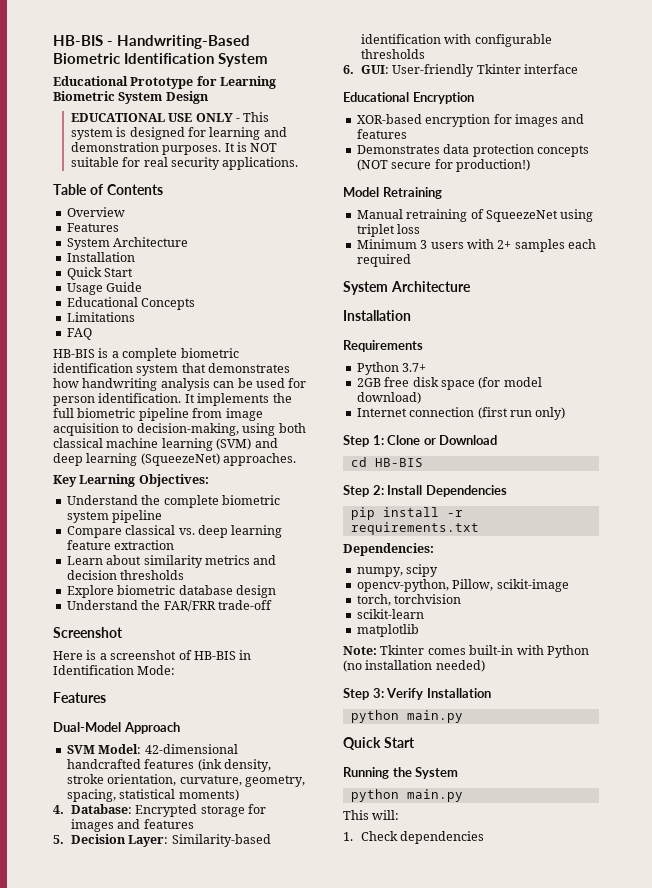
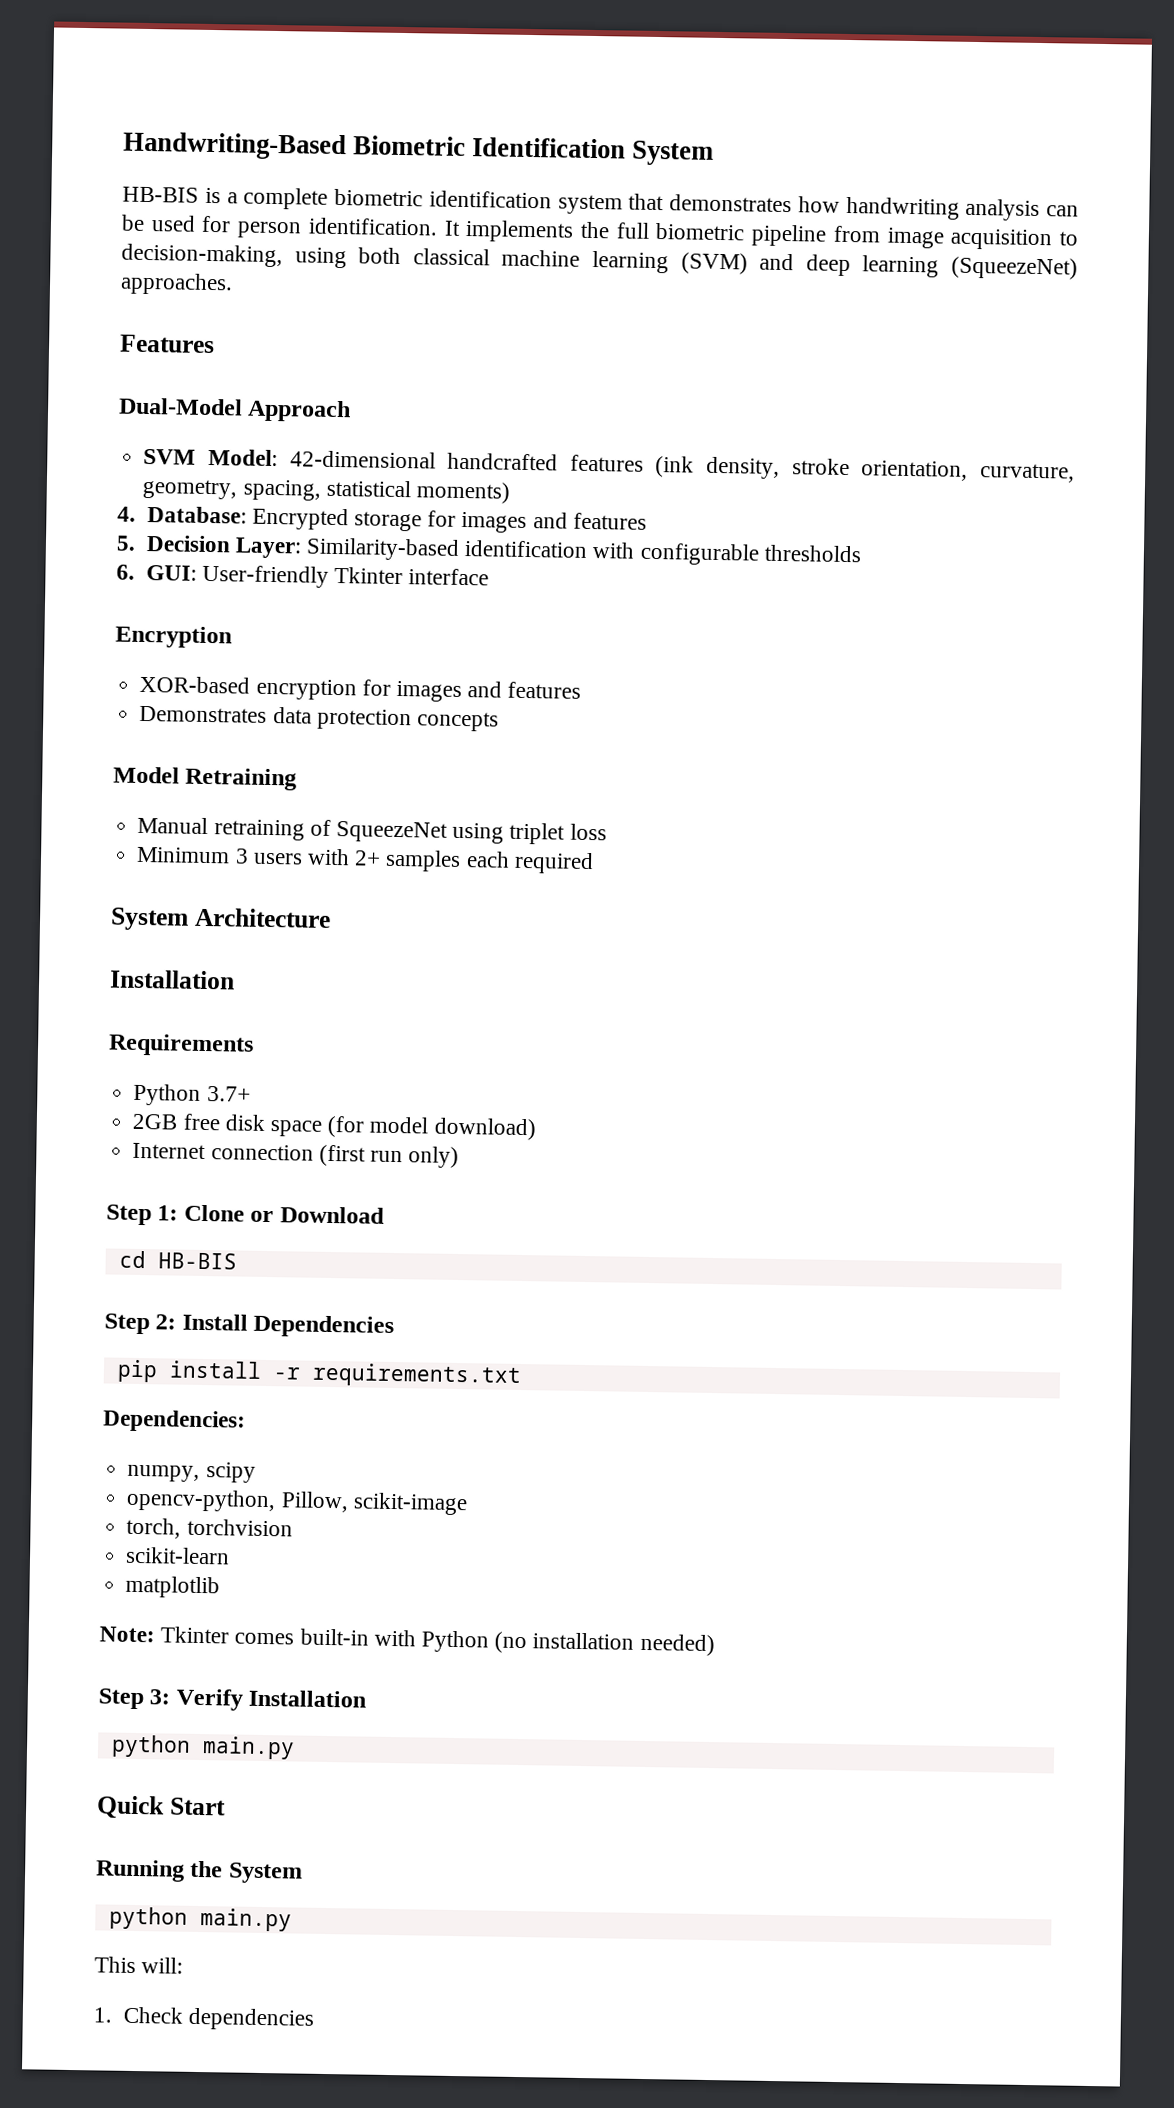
- HB-BIS - Handwriting-Based Biometric Identification System
+ Handwriting-Based Biometric Identification System
- Educational Prototype for Learning Biometric System Design
- EDUCATIONAL USE ONLY - This system is designed for learning and demonstration purposes. It is NOT suitable for real security applications.
- Table of Contents
- Overview
- Features
- System Architecture
- Installation
- Quick Start
- Usage Guide
- Educational Concepts
- Limitations
- FAQ
- Key Learning Objectives:
- Understand the complete biometric system pipeline
- Compare classical vs. deep learning feature extraction
- Learn about similarity metrics and decision thresholds
- Explore biometric database design
- Understand the FAR/FRR trade-off
- Screenshot
- Here is a screenshot of HB-BIS in Identification Mode:
- Educational Encryption
+ Encryption
- Demonstrates data protection concepts (NOT secure for production!)
+ Demonstrates data protection concepts

